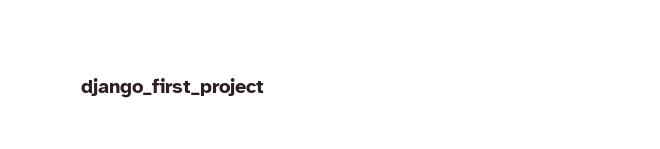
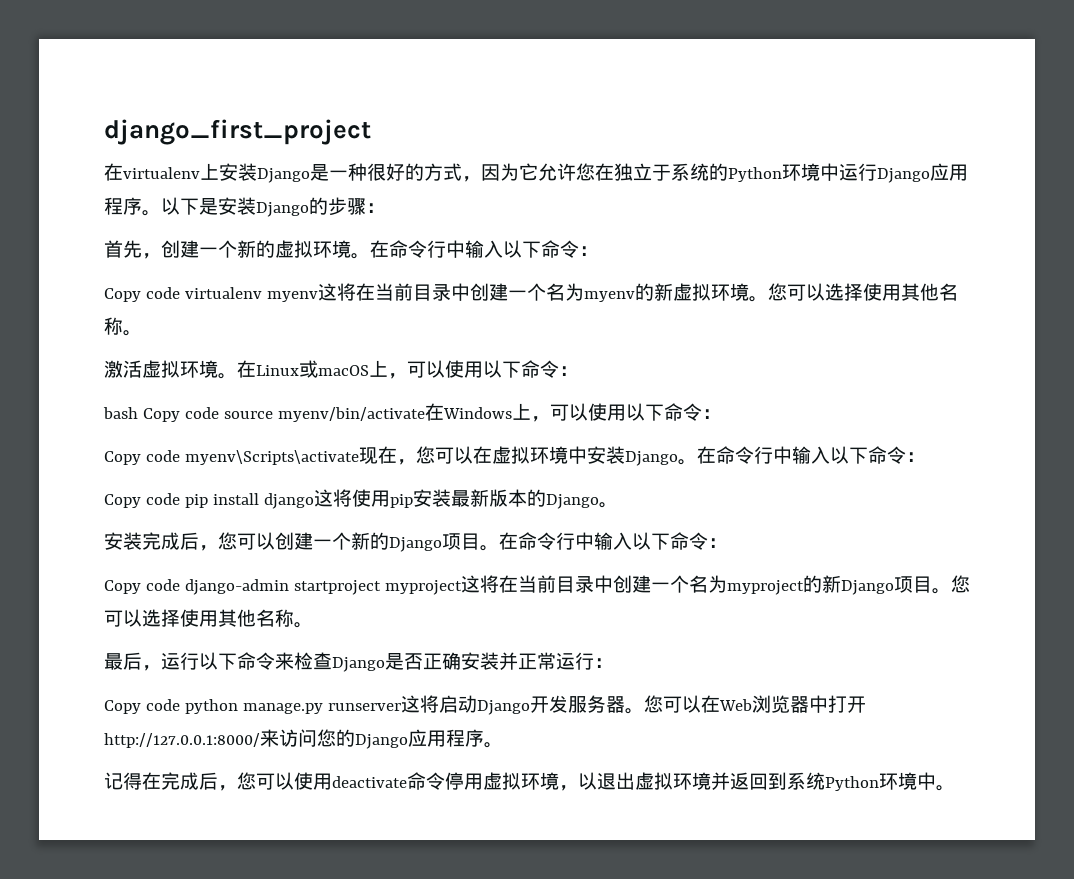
+ 在virtualenv上安装Django是一种很好的方式，因为它允许您在独立于系统的Python环境中运行Django应用程序。以下是安装Django的步骤：
+ 首先，创建一个新的虚拟环境。在命令行中输入以下命令：
+ Copy code virtualenv myenv这将在当前目录中创建一个名为myenv的新虚拟环境。您可以选择使用其他名称。
+ 激活虚拟环境。在Linux或macOS上，可以使用以下命令：
+ bash Copy code source myenv/bin/activate在Windows上，可以使用以下命令：
+ Copy code myenv\Scripts\activate现在，您可以在虚拟环境中安装Django。在命令行中输入以下命令：
+ Copy code pip install django这将使用pip安装最新版本的Django。
+ 安装完成后，您可以创建一个新的Django项目。在命令行中输入以下命令：
+ Copy code django-admin startproject myproject这将在当前目录中创建一个名为myproject的新Django项目。您可以选择使用其他名称。
+ 最后，运行以下命令来检查Django是否正确安装并正常运行：
+ Copy code python manage.py runserver这将启动Django开发服务器。您可以在Web浏览器中打开http://127.0.0.1:8000/来访问您的Django应用程序。
+ 记得在完成后，您可以使用deactivate命令停用虚拟环境，以退出虚拟环境并返回到系统Python环境中。

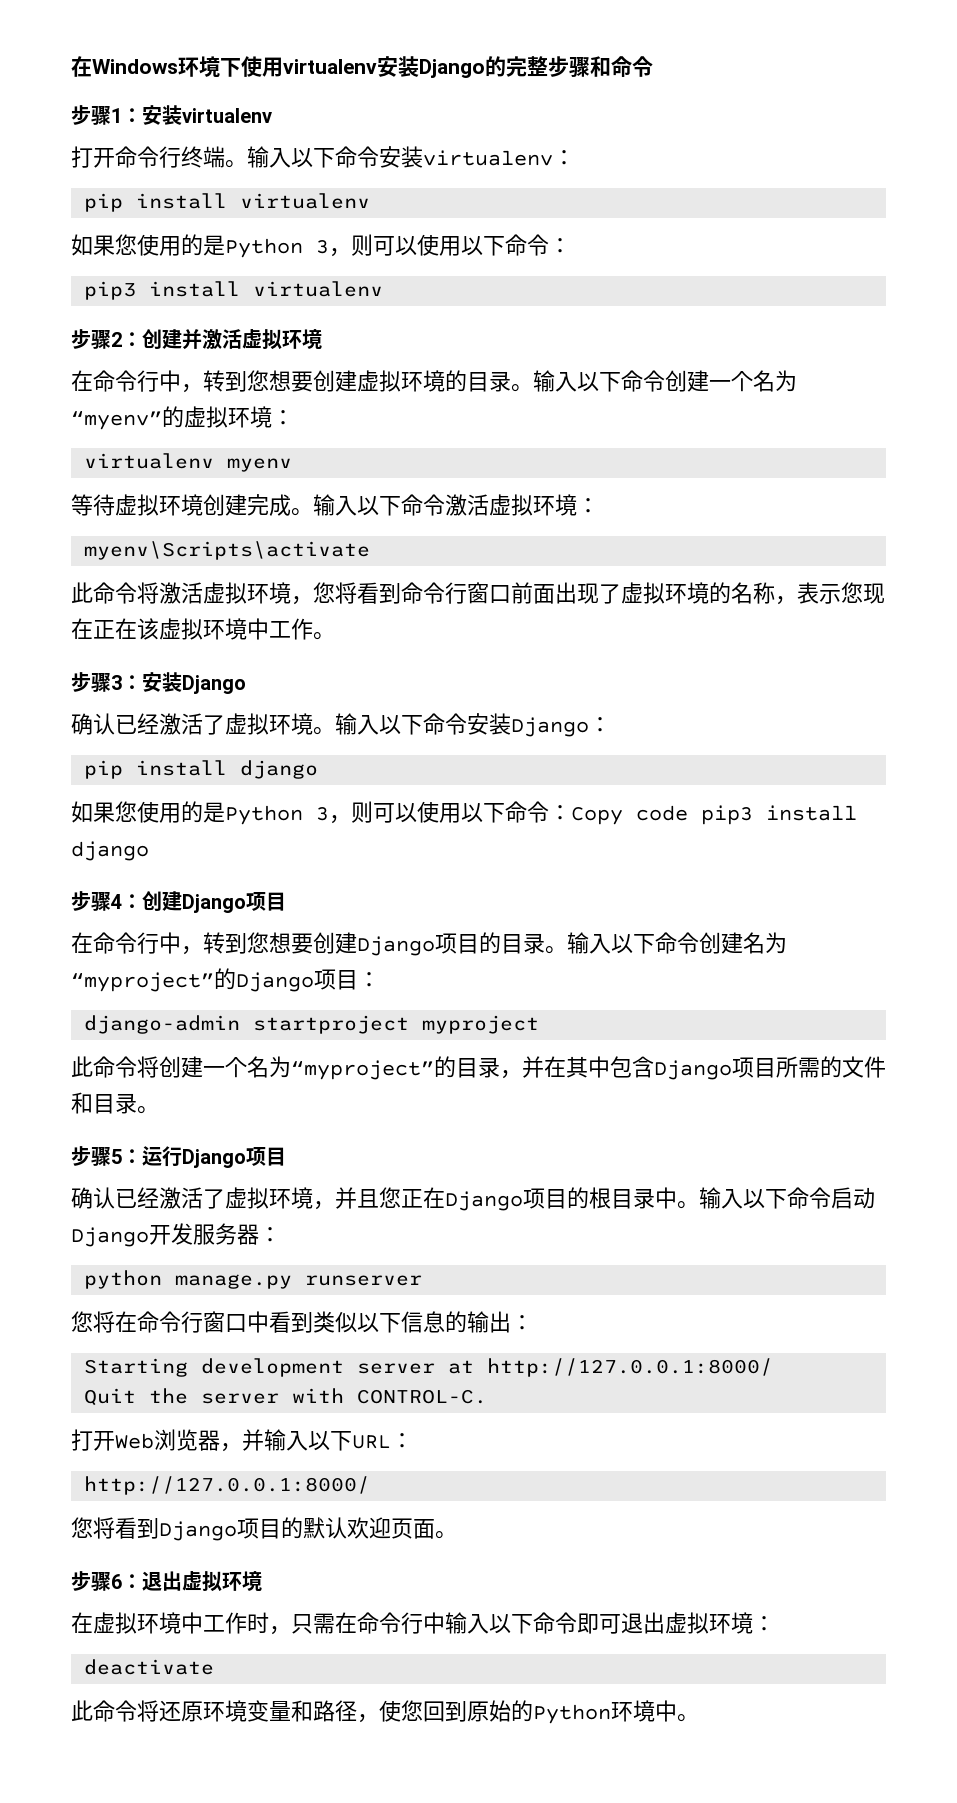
- django_first_project
- 在virtualenv上安装Django是一种很好的方式，因为它允许您在独立于系统的Python环境中运行Django应用程序。以下是安装Django的步骤：
- 首先，创建一个新的虚拟环境。在命令行中输入以下命令：
- Copy code virtualenv myenv这将在当前目录中创建一个名为myenv的新虚拟环境。您可以选择使用其他名称。
- 激活虚拟环境。在Linux或macOS上，可以使用以下命令：
- bash Copy code source myenv/bin/activate在Windows上，可以使用以下命令：
- Copy code myenv\Scripts\activate现在，您可以在虚拟环境中安装Django。在命令行中输入以下命令：
- Copy code pip install django这将使用pip安装最新版本的Django。
- 安装完成后，您可以创建一个新的Django项目。在命令行中输入以下命令：
- Copy code django-admin startproject myproject这将在当前目录中创建一个名为myproject的新Django项目。您可以选择使用其他名称。
- 最后，运行以下命令来检查Django是否正确安装并正常运行：
- Copy code python manage.py runserver这将启动Django开发服务器。您可以在Web浏览器中打开http://127.0.0.1:8000/来访问您的Django应用程序。
- 记得在完成后，您可以使用deactivate命令停用虚拟环境，以退出虚拟环境并返回到系统Python环境中。
+ 在Windows环境下使用virtualenv安装Django的完整步骤和命令
+ 步骤1：安装virtualenv
+ 打开命令行终端。输入以下命令安装virtualenv：
+ pip install virtualenv
+ 如果您使用的是Python 3，则可以使用以下命令：
+ pip3 install virtualenv
+ 步骤2：创建并激活虚拟环境
+ 在命令行中，转到您想要创建虚拟环境的目录。输入以下命令创建一个名为“myenv”的虚拟环境：
+ virtualenv myenv
+ 等待虚拟环境创建完成。输入以下命令激活虚拟环境：
+ myenv\Scripts\activate
+ 此命令将激活虚拟环境，您将看到命令行窗口前面出现了虚拟环境的名称，表示您现在正在该虚拟环境中工作。
+ 步骤3：安装Django
+ 确认已经激活了虚拟环境。输入以下命令安装Django：
+ pip install django
+ 如果您使用的是Python 3，则可以使用以下命令：Copy code pip3 install django
+ 步骤4：创建Django项目
+ 在命令行中，转到您想要创建Django项目的目录。输入以下命令创建名为“myproject”的Django项目：
+ django-admin startproject myproject
+ 此命令将创建一个名为“myproject”的目录，并在其中包含Django项目所需的文件和目录。
+ 步骤5：运行Django项目
+ 确认已经激活了虚拟环境，并且您正在Django项目的根目录中。输入以下命令启动Django开发服务器：
+ python manage.py runserver
+ 您将在命令行窗口中看到类似以下信息的输出：
+ Starting development server at http://127.0.0.1:8000/
+ Quit the server with CONTROL-C.
+ 打开Web浏览器，并输入以下URL：
+ http://127.0.0.1:8000/
+ 您将看到Django项目的默认欢迎页面。
+ 步骤6：退出虚拟环境
+ 在虚拟环境中工作时，只需在命令行中输入以下命令即可退出虚拟环境：
+ deactivate
+ 此命令将还原环境变量和路径，使您回到原始的Python环境中。

